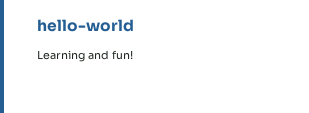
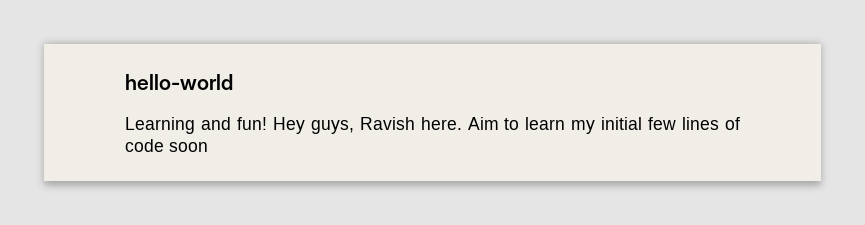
+ Hey guys, Ravish here. Aim to learn my initial few lines of code soon

